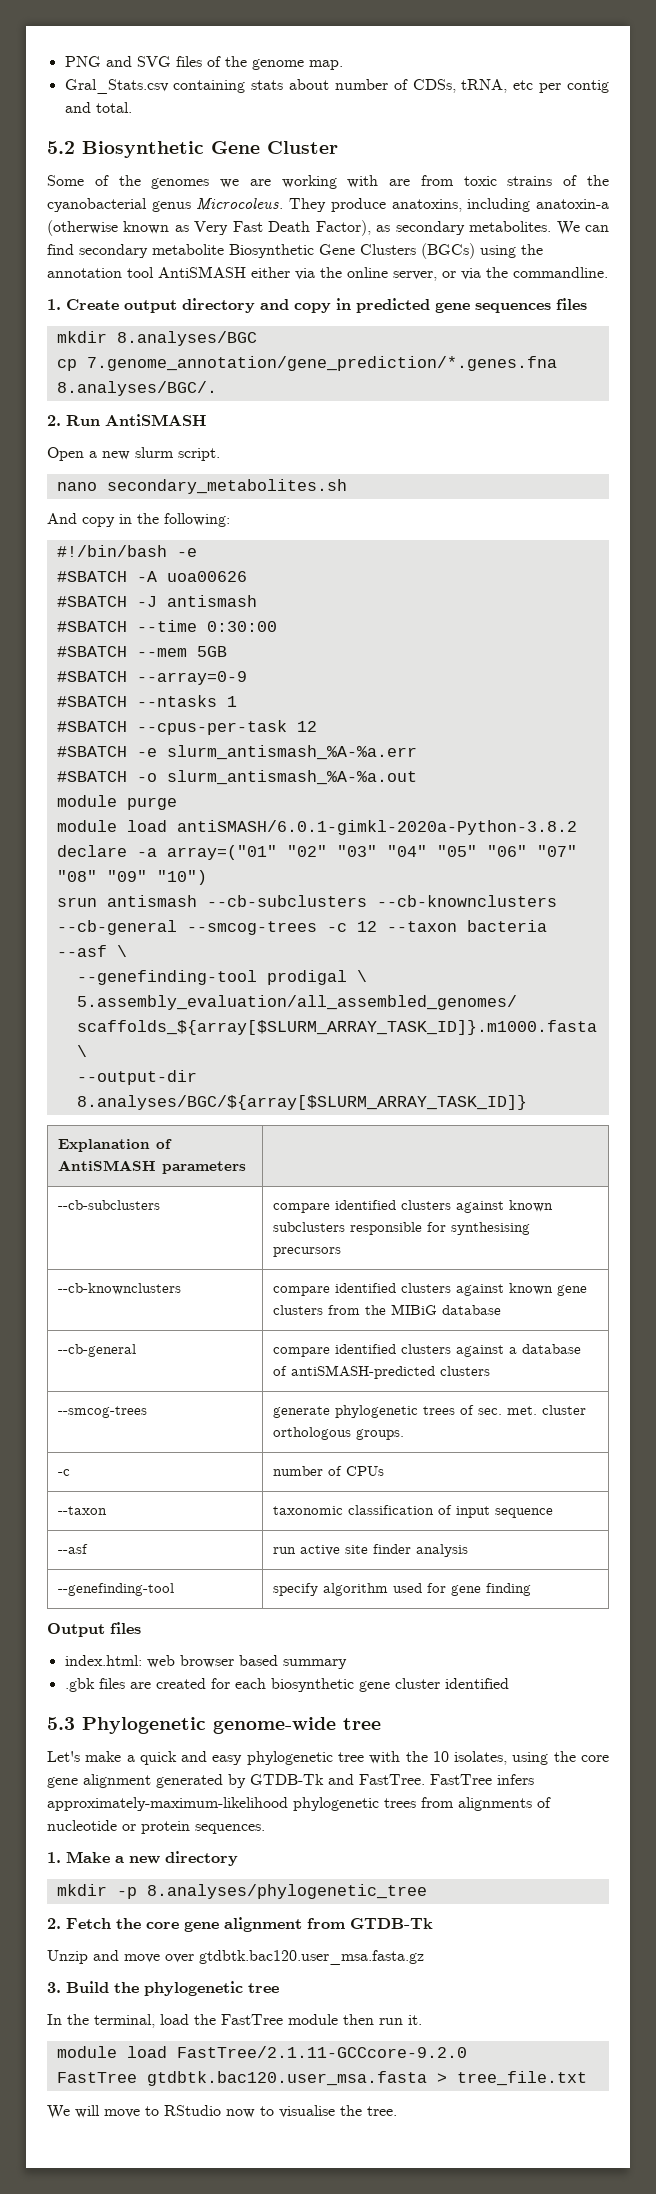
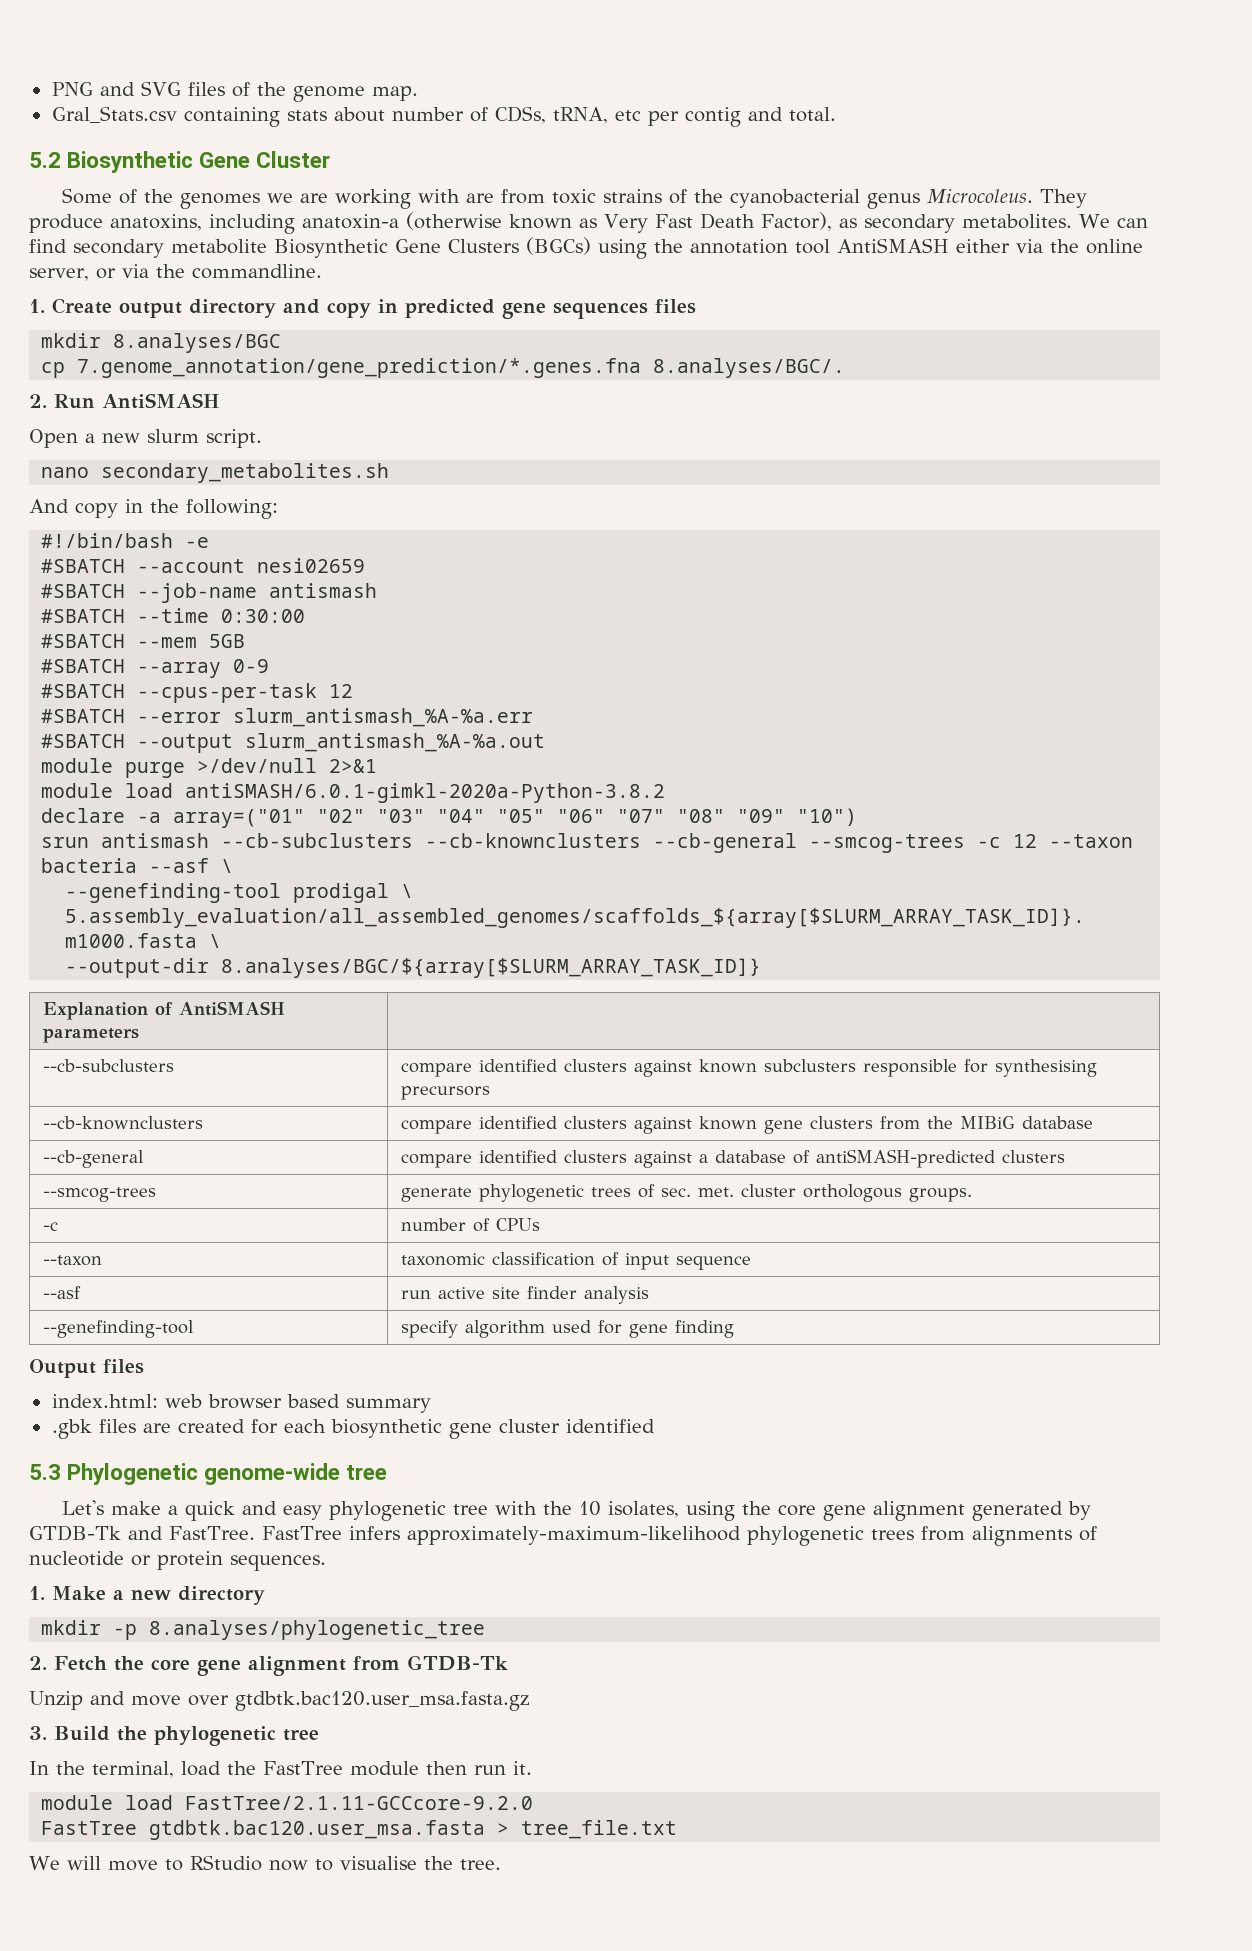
- #SBATCH -A uoa00626
- #SBATCH -J antismash
+ #SBATCH --account nesi02659
+ #SBATCH --job-name antismash
- #SBATCH --array=0-9
- #SBATCH --ntasks 1
+ #SBATCH --array 0-9
- #SBATCH -e slurm_antismash_%A-%a.err
+ #SBATCH --error slurm_antismash_%A-%a.err
- #SBATCH -o slurm_antismash_%A-%a.out
+ #SBATCH --output slurm_antismash_%A-%a.out
- module purge
+ module purge >/dev/null 2>&1

